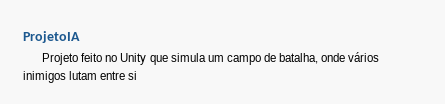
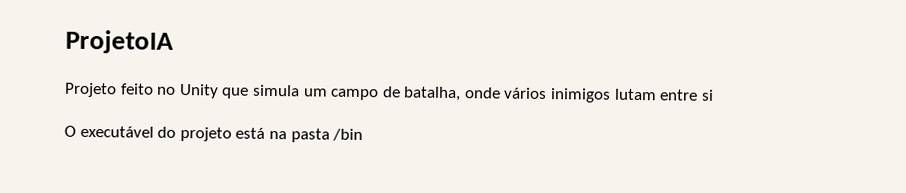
+ O executável do projeto está na pasta /bin

